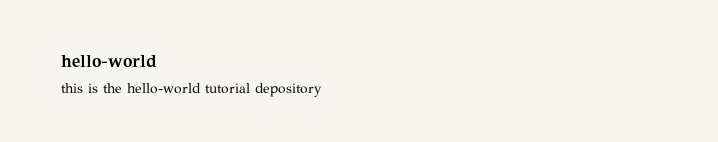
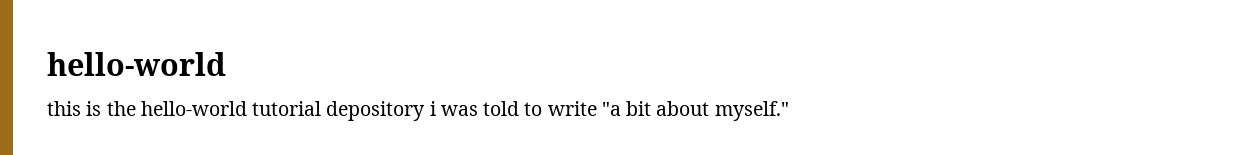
- this is the hello-world tutorial depository
+ this is the hello-world tutorial depository i was told to write "a bit about myself."

